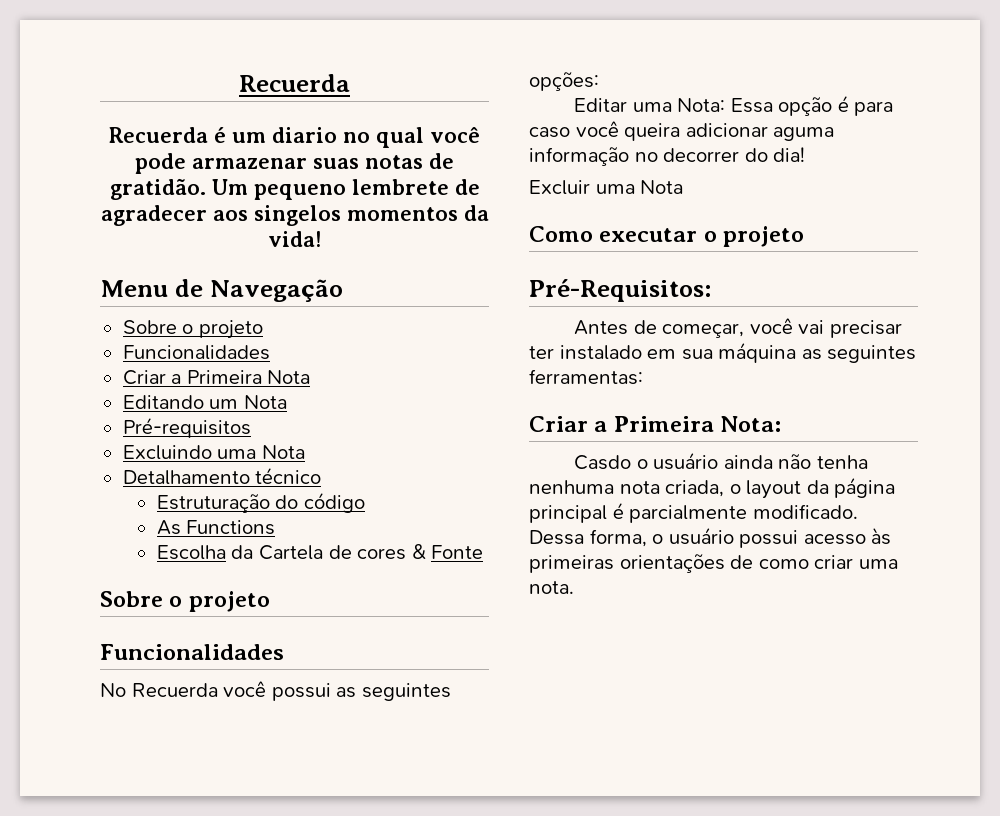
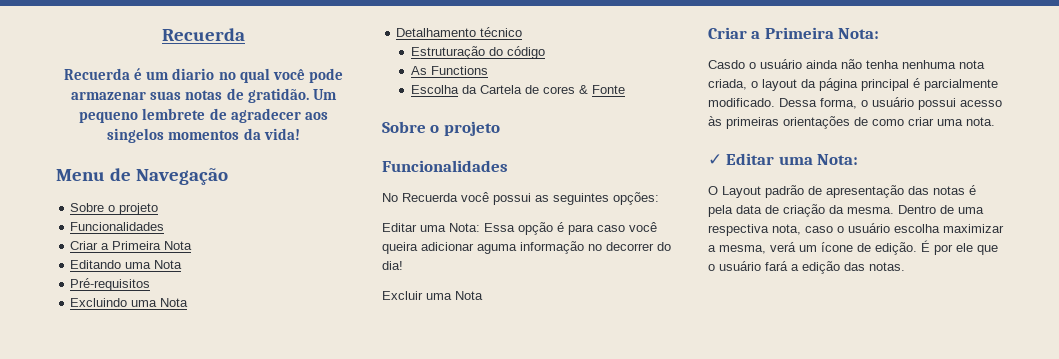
- Editando um Nota
+ Editando uma Nota
- Como executar o projeto
- Pré-Requisitos:
- Antes de começar, você vai precisar ter instalado em sua máquina as seguintes ferramentas:
+ ✓ Editar uma Nota:
+ O Layout padrão de apresentação das notas é pela data de criação da mesma. Dentro de uma respectiva nota, caso o usuário escolha maximizar a mesma, verá um ícone de edição. É por ele que o usuário fará a edição das notas.

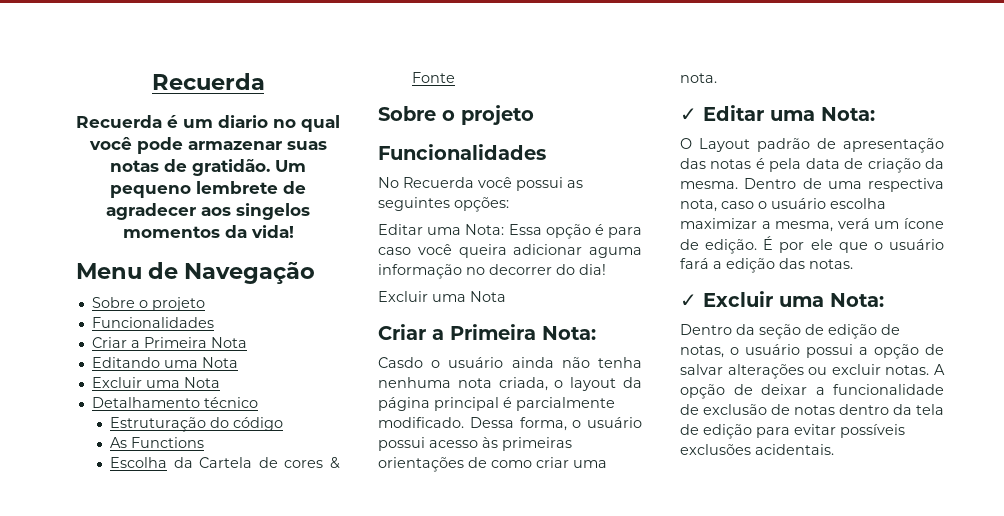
  Editando uma Nota
- Pré-requisitos
- Excluindo uma Nota
+ Excluir uma Nota
+ ✓ Excluir uma Nota:
+ Dentro da seção de edição de notas, o usuário possui a opção de salvar alterações ou excluir notas. A opção de deixar a funcionalidade de exclusão de notas dentro da tela de edição para evitar possíveis exclusões acidentais.

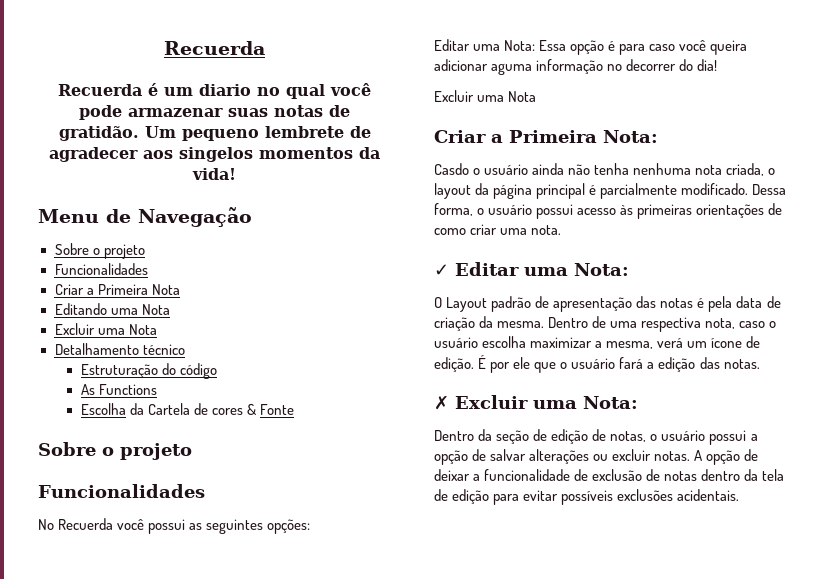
- ✓ Excluir uma Nota:
+ ✗ Excluir uma Nota:

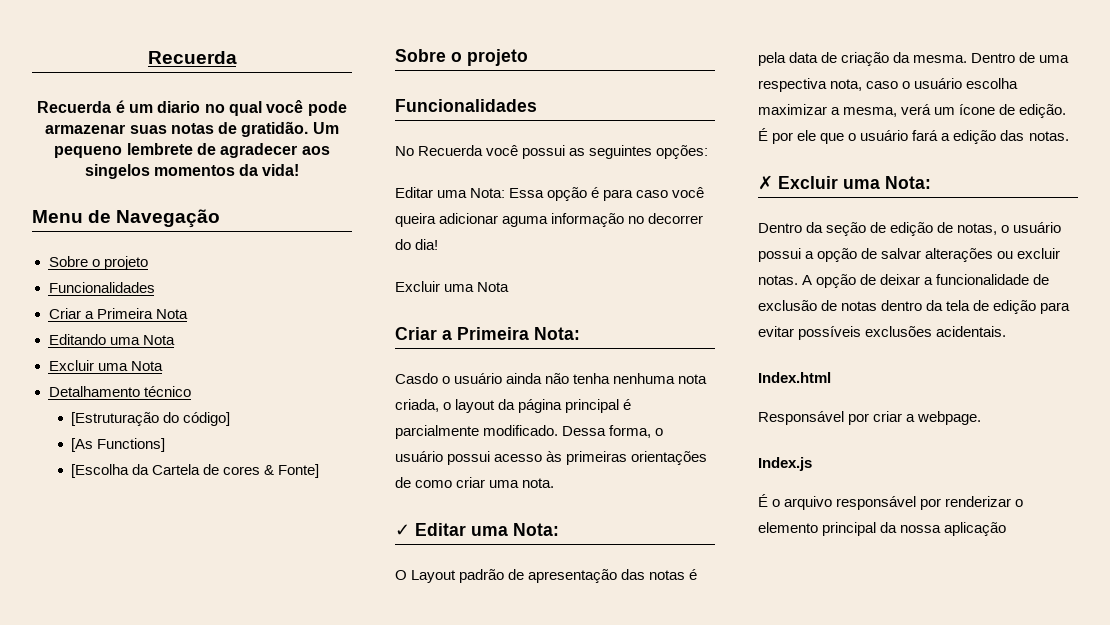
- Estruturação do código
- As Functions
- Escolha da Cartela de cores & Fonte
+ [Estruturação do código]
+ [As Functions]
+ [Escolha da Cartela de cores & Fonte]
+ Index.html
+ Responsável por criar a webpage.
+ Index.js
+ É o arquivo responsável por renderizar o elemento principal da nossa aplicação

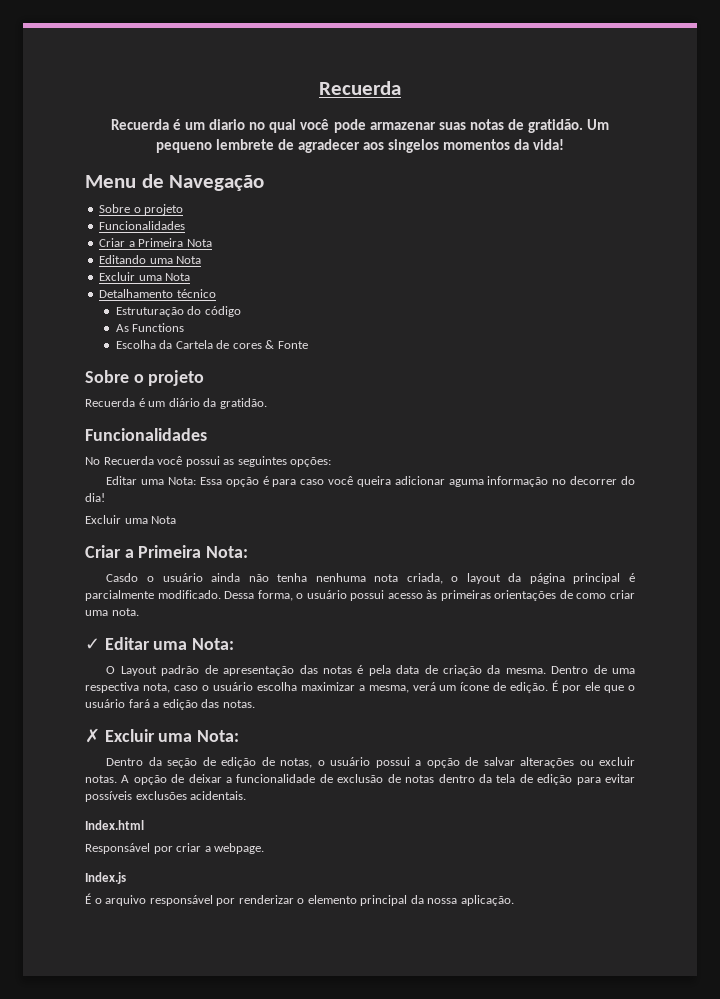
- [Estruturação do código]
- [As Functions]
- [Escolha da Cartela de cores & Fonte]
+ Estruturação do código
+ As Functions
+ Escolha da Cartela de cores & Fonte
  Sobre o projeto
+ Recuerda é um diário da gratidão.
- É o arquivo responsável por renderizar o elemento principal da nossa aplicação
+ É o arquivo responsável por renderizar o elemento principal da nossa aplicação.

